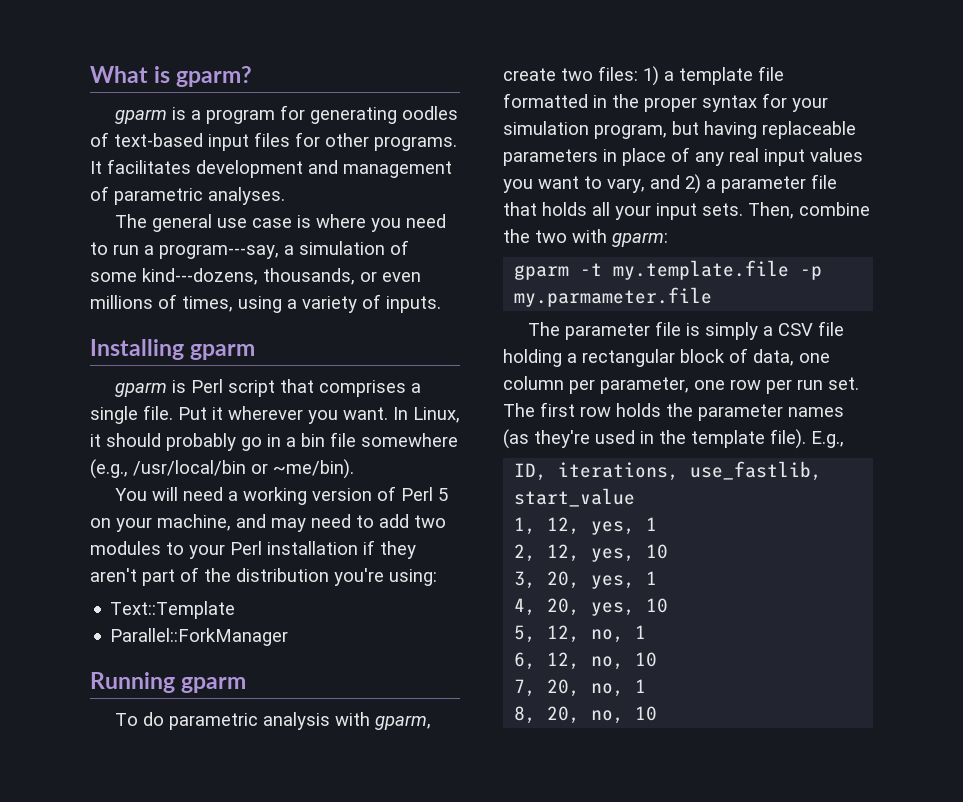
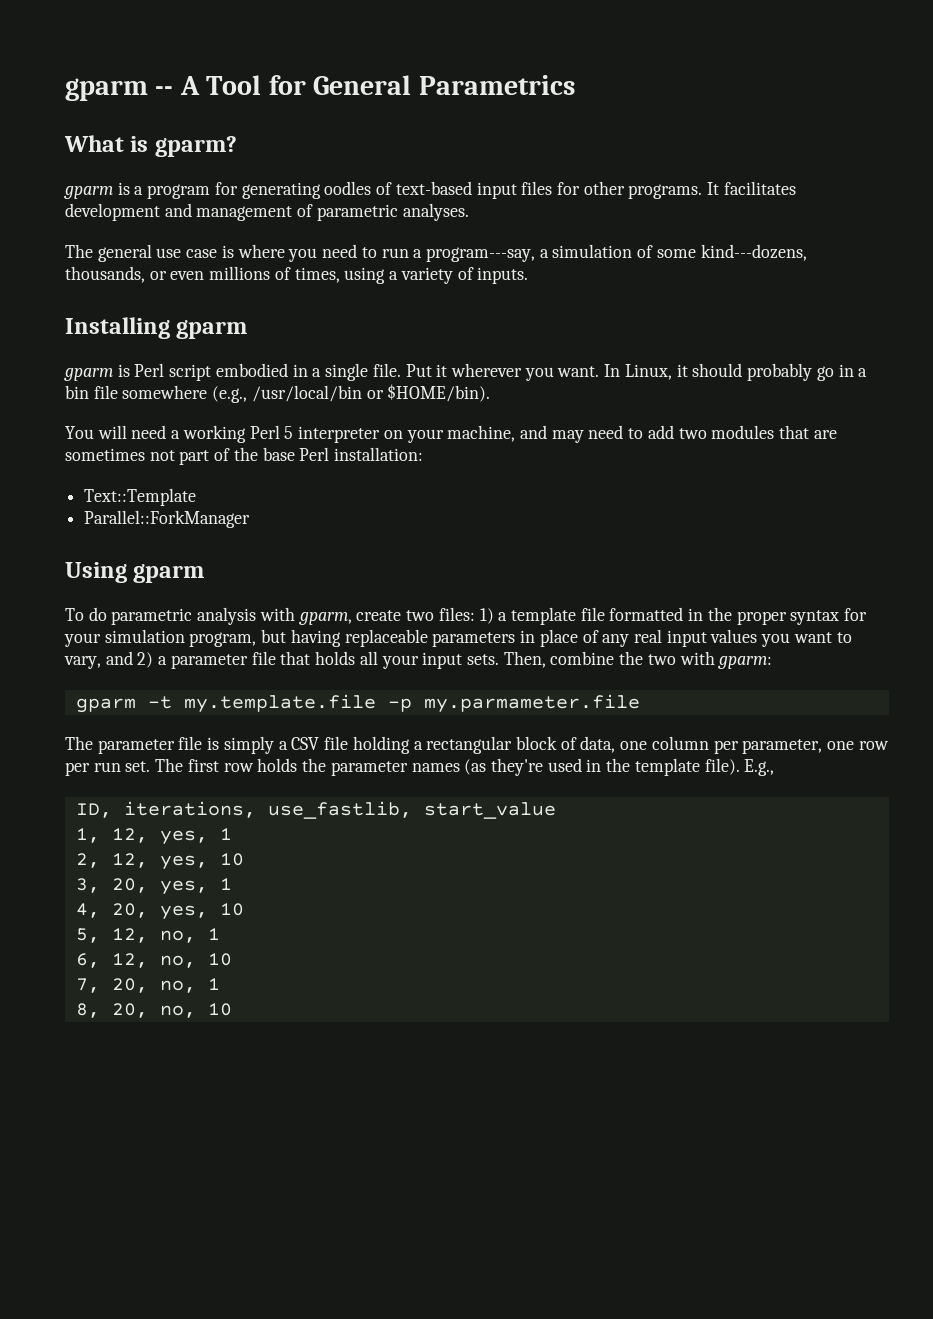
+ gparm -- A Tool for General Parametrics
- gparm is Perl script that comprises a single file.
+ gparm is Perl script embodied in a single file.
- In Linux, it should probably go in a bin file somewhere (e.g., /usr/local/bin or ~me/bin).
+ In Linux, it should probably go in a bin file somewhere (e.g., /usr/local/bin or $HOME/bin).
- You will need a working version of Perl 5 on your machine, and may need to add two modules to your Perl installation if they aren't part of the distribution you're using:
+ You will need a working Perl 5 interpreter on your machine, and may need to add two modules that are sometimes not part of the base Perl installation:
- Running gparm
+ Using gparm

